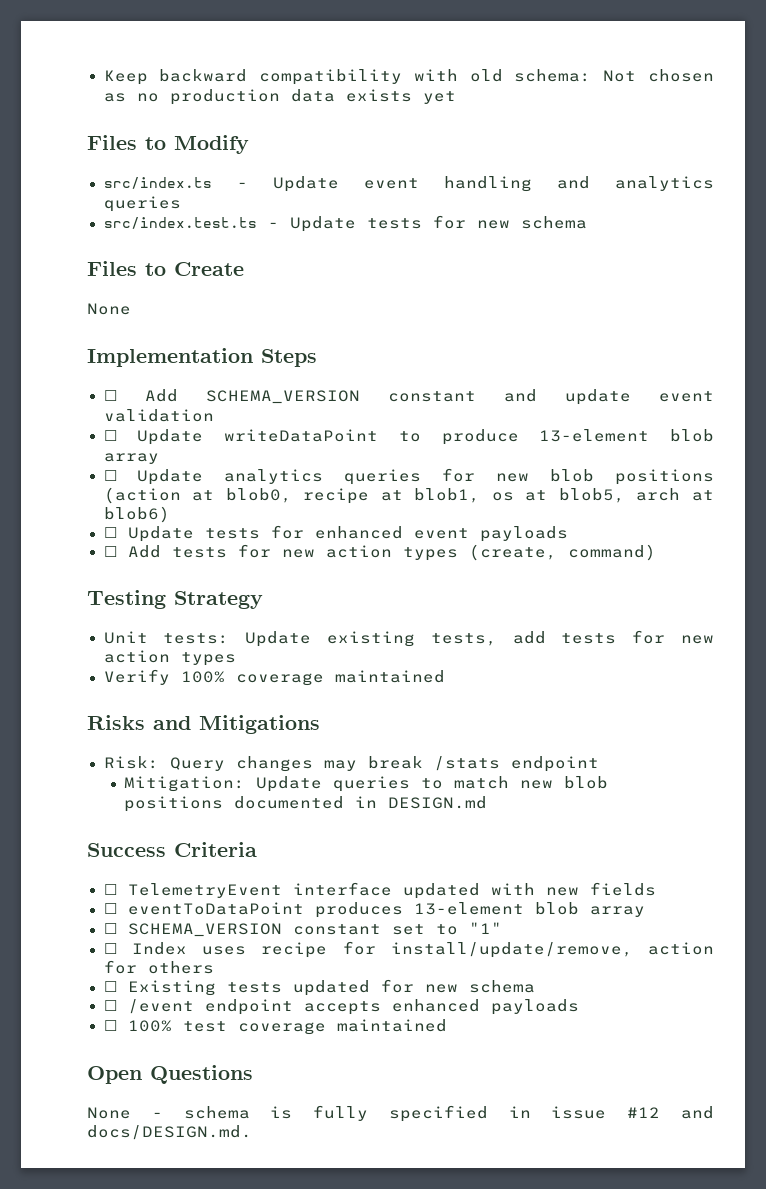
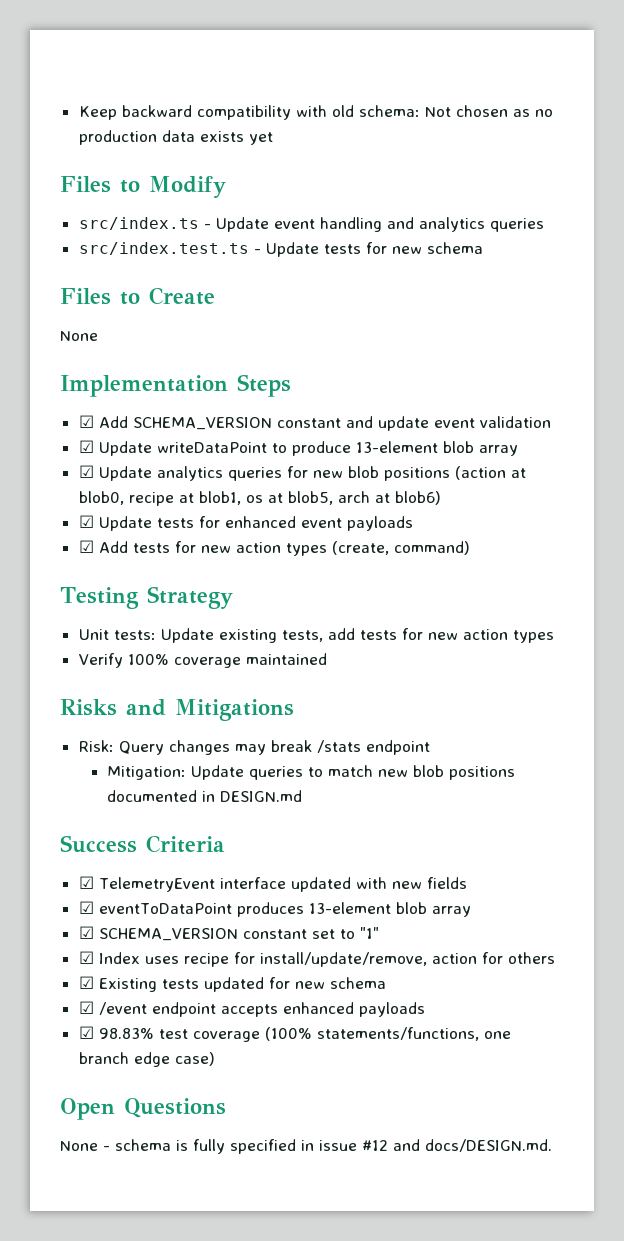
- ☐ Add SCHEMA_VERSION constant and update event validation
+ ☑ Add SCHEMA_VERSION constant and update event validation
- ☐ Update writeDataPoint to produce 13-element blob array
+ ☑ Update writeDataPoint to produce 13-element blob array
- ☐ Update analytics queries for new blob positions (action at blob0, recipe at blob1, os at blob5, arch at blob6)
+ ☑ Update analytics queries for new blob positions (action at blob0, recipe at blob1, os at blob5, arch at blob6)
- ☐ Update tests for enhanced event payloads
+ ☑ Update tests for enhanced event payloads
- ☐ Add tests for new action types (create, command)
+ ☑ Add tests for new action types (create, command)
- ☐ TelemetryEvent interface updated with new fields
+ ☑ TelemetryEvent interface updated with new fields
- ☐ eventToDataPoint produces 13-element blob array
+ ☑ eventToDataPoint produces 13-element blob array
- ☐ SCHEMA_VERSION constant set to "1"
+ ☑ SCHEMA_VERSION constant set to "1"
- ☐ Index uses recipe for install/update/remove, action for others
+ ☑ Index uses recipe for install/update/remove, action for others
- ☐ Existing tests updated for new schema
+ ☑ Existing tests updated for new schema
- ☐ /event endpoint accepts enhanced payloads
+ ☑ /event endpoint accepts enhanced payloads
- ☐ 100% test coverage maintained
+ ☑ 98.83% test coverage (100% statements/functions, one branch edge case)

